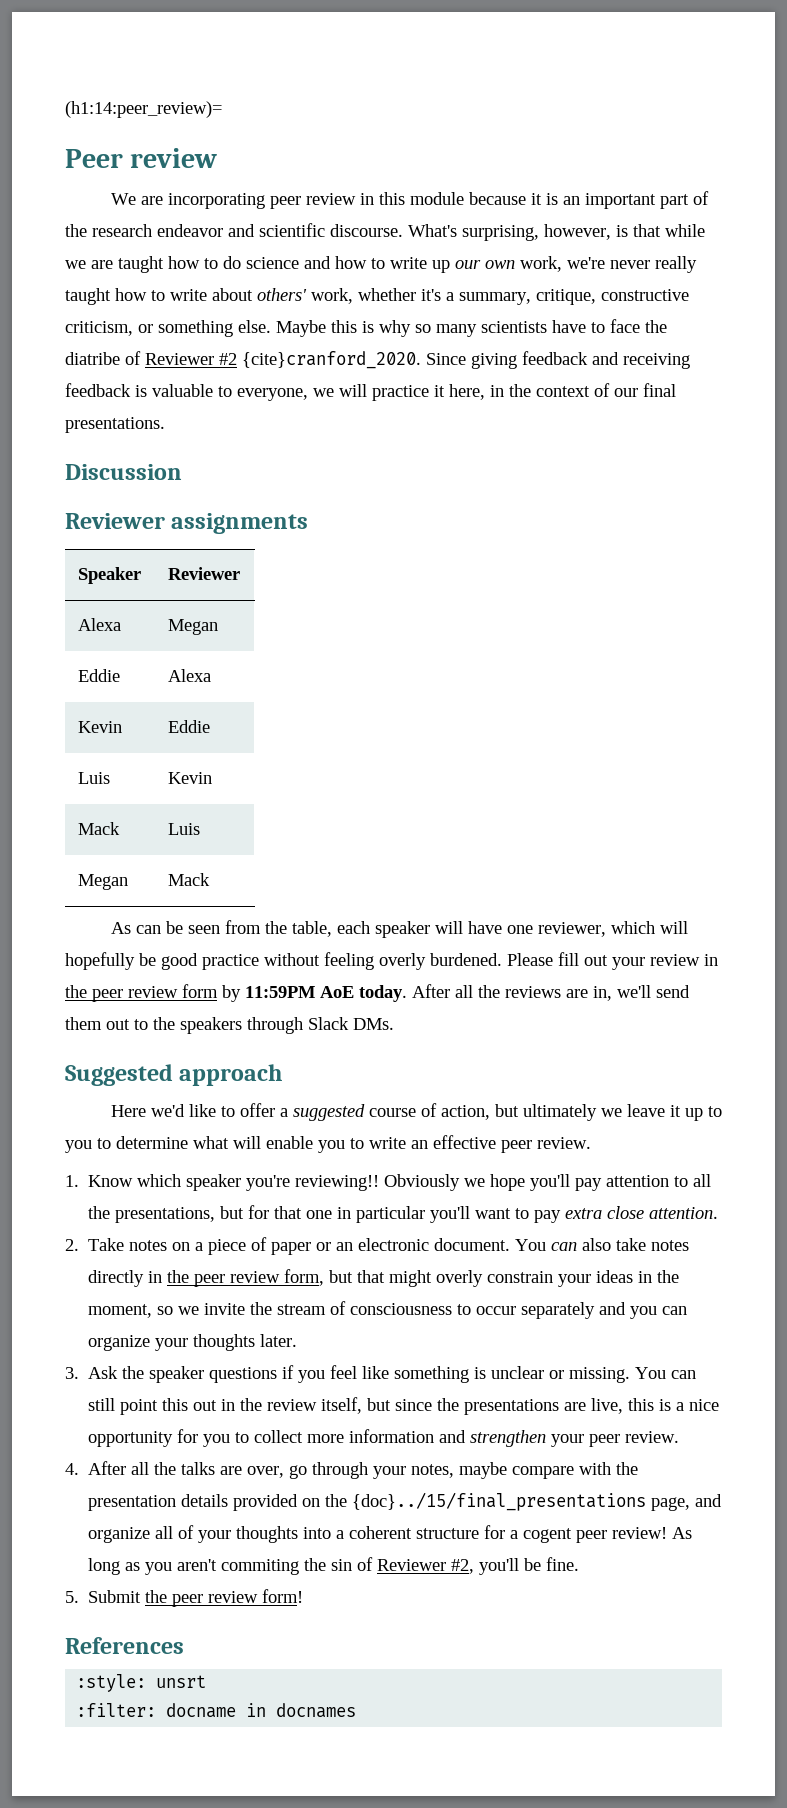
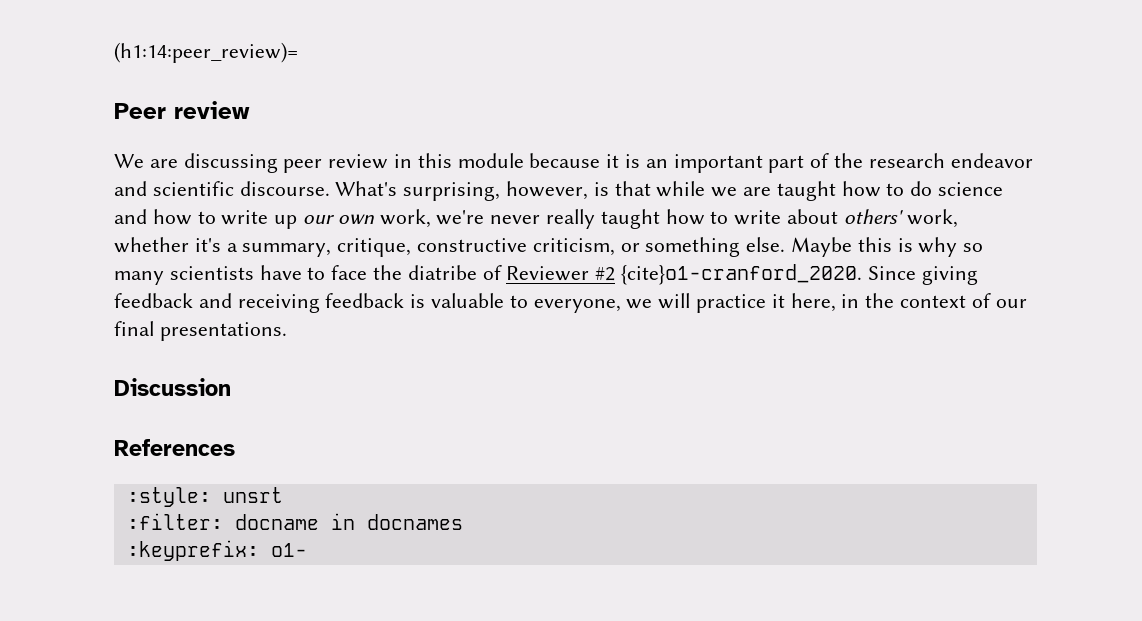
- We are incorporating peer review in this module because it is an important part of the research endeavor and scientific discourse.
+ We are discussing peer review in this module because it is an important part of the research endeavor and scientific discourse.
- Maybe this is why so many scientists have to face the diatribe of Reviewer #2 {cite}cranford_2020.
+ Maybe this is why so many scientists have to face the diatribe of Reviewer #2 {cite}o1-cranford_2020.
- Reviewer assignments
- Speaker | Reviewer
- Alexa | Megan
- Eddie | Alexa
- Kevin | Eddie
- Luis | Kevin
- Mack | Luis
- Megan | Mack
- As can be seen from the table, each speaker will have one reviewer, which will hopefully be good practice without feeling overly burdened. Please fill out your review in the peer review form by 11:59PM AoE today. After all the reviews are in, we'll send them out to the speakers through Slack DMs.
- Suggested approach
- Here we'd like to offer a suggested course of action, but ultimately we leave it up to you to determine what will enable you to write an effective peer review.
- 1. Know which speaker you're reviewing!! Obviously we hope you'll pay attention to all the presentations, but for that one in particular you'll want to pay extra close attention.
- 2. Take notes on a piece of paper or an electronic document. You can also take notes directly in the peer review form, but that might overly constrain your ideas in the moment, so we invite the stream of consciousness to occur separately and you can organize your thoughts later.
- 3. Ask the speaker questions if you feel like something is unclear or missing. You can still point this out in the review itself, but since the presentations are live, this is a nice opportunity for you to collect more information and strengthen your peer review.
- 4. After all the talks are over, go through your notes, maybe compare with the presentation details provided on the {doc}../15/final_presentations page, and organize all of your thoughts into a coherent structure for a cogent peer review! As long as you aren't commiting the sin of Reviewer #2, you'll be fine.
- 5. Submit the peer review form!
+ :keyprefix: o1-

